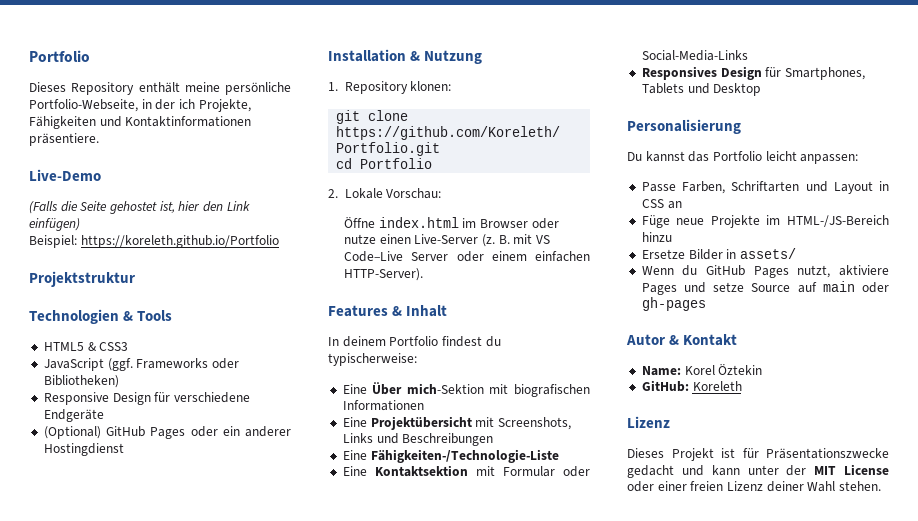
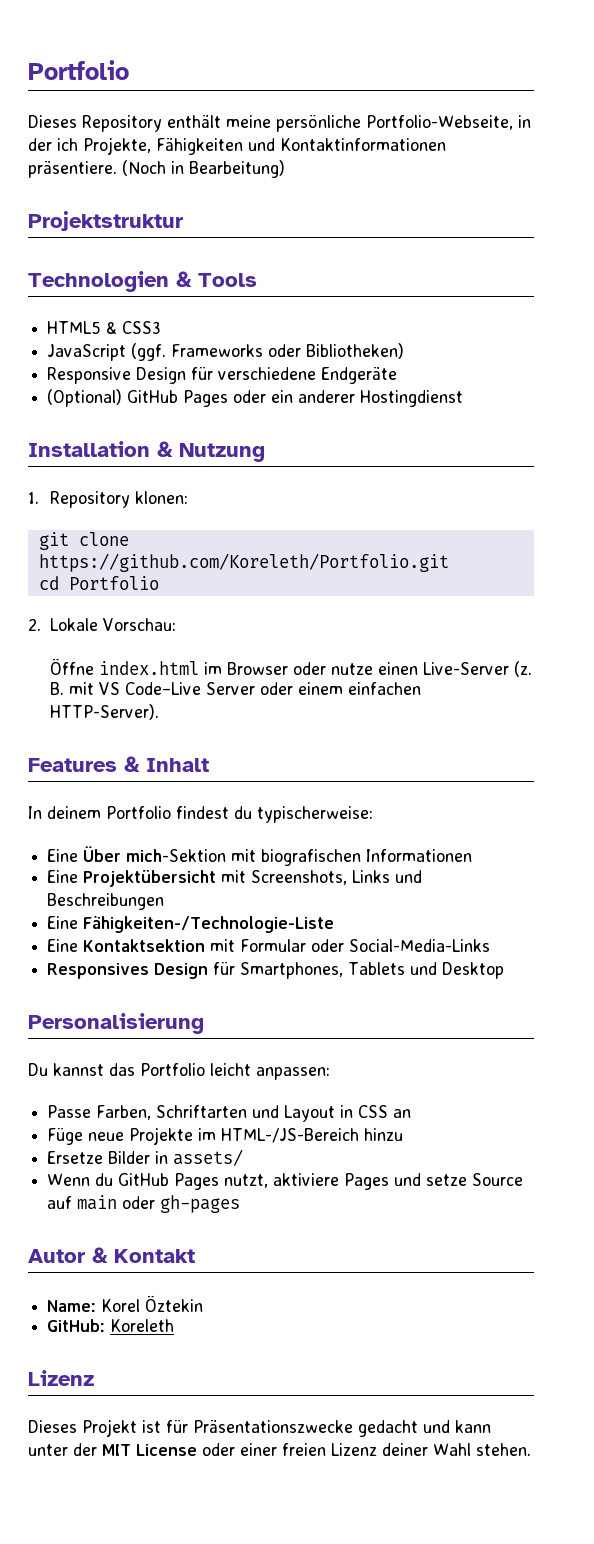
- Dieses Repository enthält meine persönliche Portfolio-Webseite, in der ich Projekte, Fähigkeiten und Kontaktinformationen präsentiere.
- Live-Demo
- (Falls die Seite gehostet ist, hier den Link einfügen)
- Beispiel: https://koreleth.github.io/Portfolio
+ Dieses Repository enthält meine persönliche Portfolio-Webseite, in der ich Projekte, Fähigkeiten und Kontaktinformationen präsentiere. (Noch in Bearbeitung)

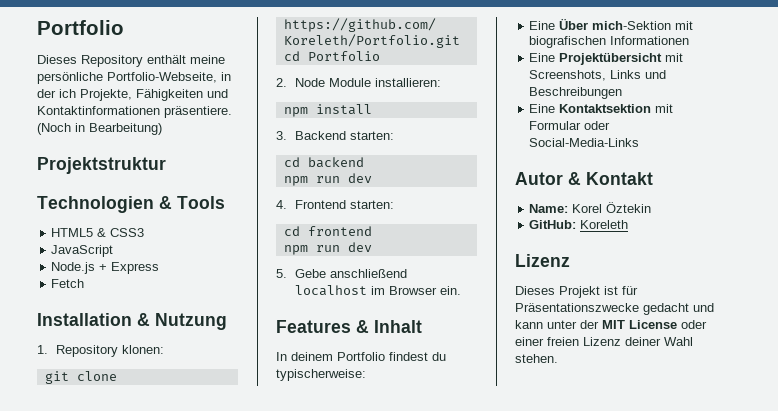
- JavaScript (ggf. Frameworks oder Bibliotheken)
- Responsive Design für verschiedene Endgeräte
- (Optional) GitHub Pages oder ein anderer Hostingdienst
+ JavaScript
+ Node.js + Express
+ Fetch
- 2. Lokale Vorschau:
- Öffne index.html im Browser oder nutze einen Live-Server (z. B. mit VS Code–Live Server oder einem einfachen HTTP-Server).
+ 2. Node Module installieren:
+ npm install
+ 3. Backend starten:
+ cd backend
+ npm run dev
+ 4. Frontend starten:
+ cd frontend
+ npm run dev
+ 5. Gebe anschließend localhost im Browser ein.
- Eine Fähigkeiten-/Technologie-Liste
- Responsives Design für Smartphones, Tablets und Desktop
- Personalisierung
- Du kannst das Portfolio leicht anpassen:
- Passe Farben, Schriftarten und Layout in CSS an
- Füge neue Projekte im HTML-/JS-Bereich hinzu
- Ersetze Bilder in assets/
- Wenn du GitHub Pages nutzt, aktiviere Pages und setze Source auf main oder gh-pages

